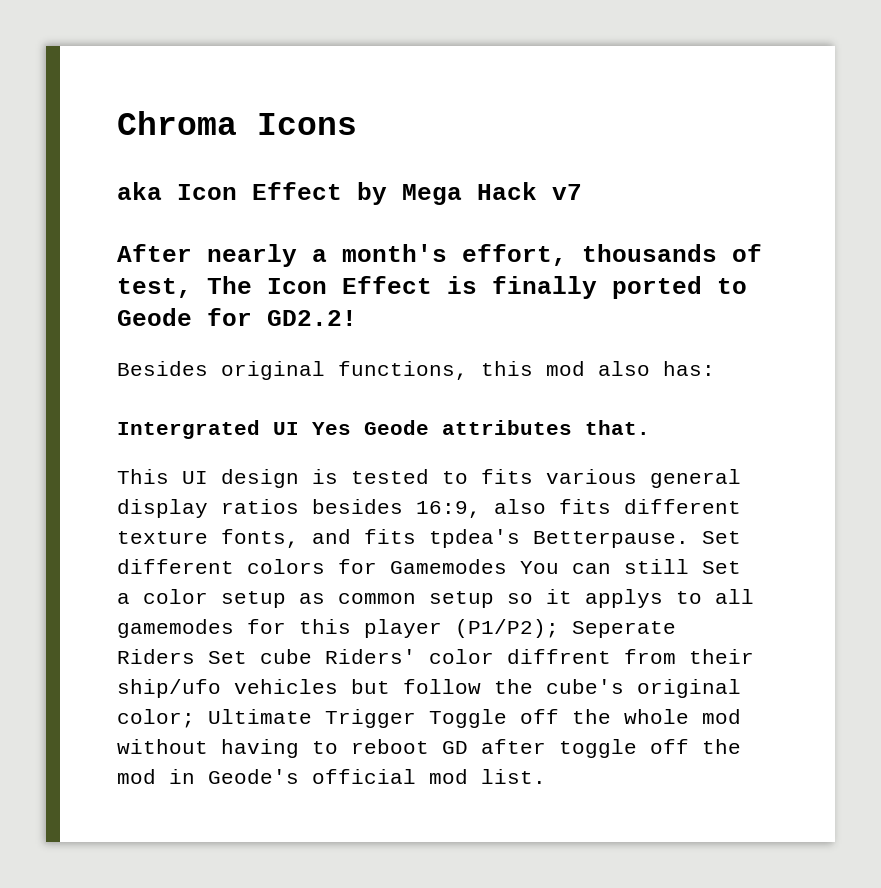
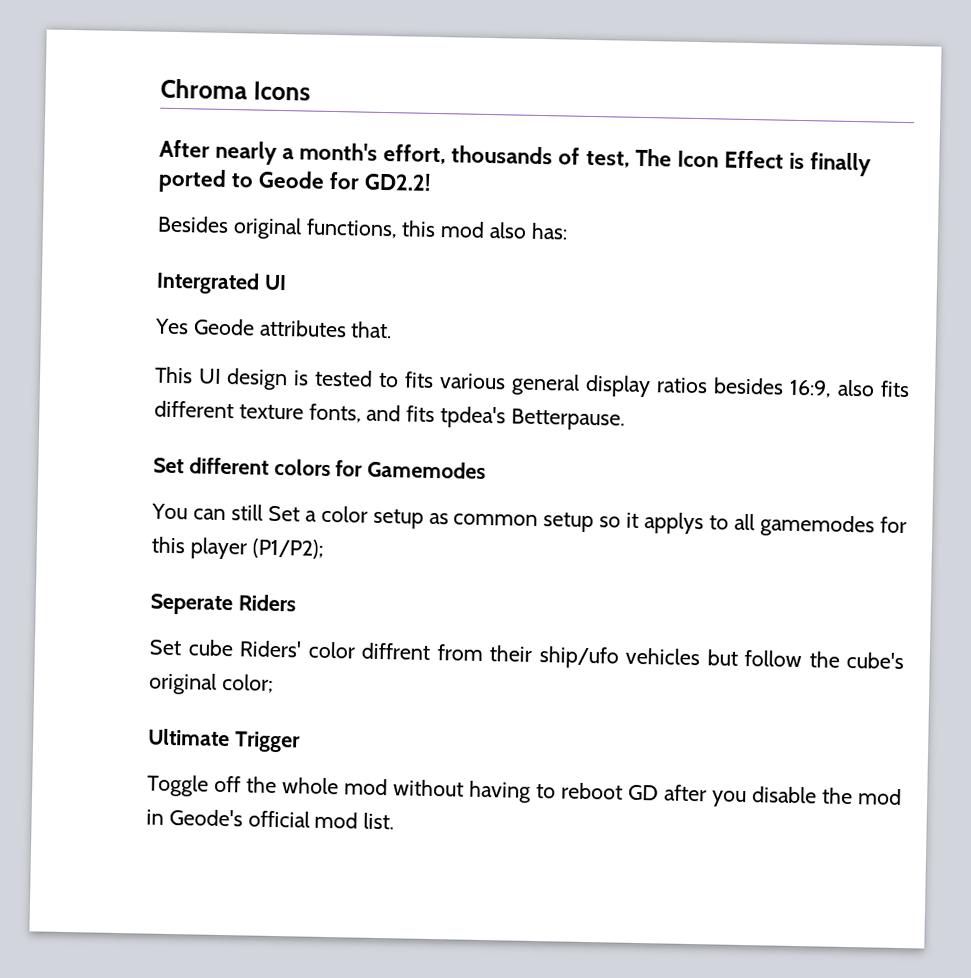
- aka Icon Effect by Mega Hack v7
- Intergrated UI Yes Geode attributes that.
+ Intergrated UI
+ Yes Geode attributes that.
- This UI design is tested to fits various general display ratios besides 16:9, also fits different texture fonts, and fits tpdea's Betterpause. Set different colors for Gamemodes You can still Set a color setup as common setup so it applys to all gamemodes for this player (P1/P2); Seperate Riders Set cube Riders' color diffrent from their ship/ufo vehicles but follow the cube's original color; Ultimate Trigger Toggle off the whole mod without having to reboot GD after toggle off the mod in Geode's official mod list.
+ This UI design is tested to fits various general display ratios besides 16:9, also fits different texture fonts, and fits tpdea's Betterpause.
+ Set different colors for Gamemodes
+ You can still Set a color setup as common setup so it applys to all gamemodes for this player (P1/P2);
+ Seperate Riders
+ Set cube Riders' color diffrent from their ship/ufo vehicles but follow the cube's original color;
+ Ultimate Trigger
+ Toggle off the whole mod without having to reboot GD after you disable the mod in Geode's official mod list.

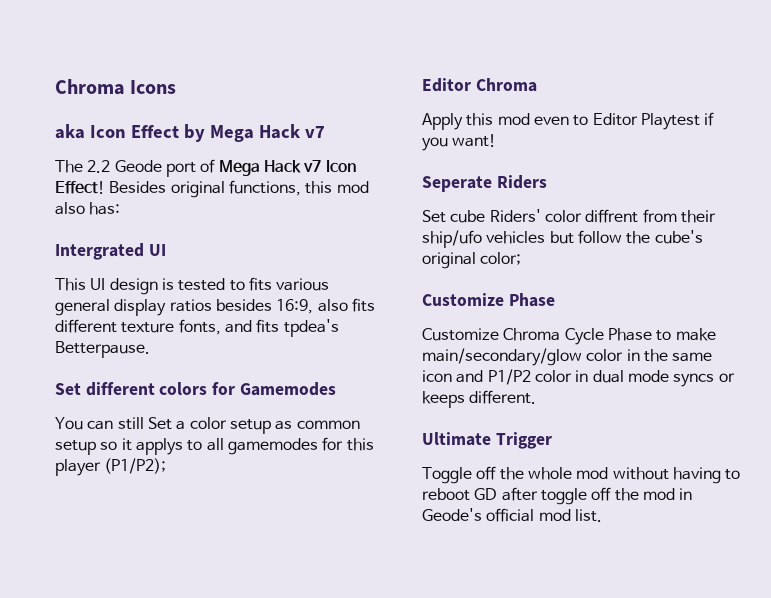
- After nearly a month's effort, thousands of test, The Icon Effect is finally ported to Geode for GD2.2!
- Besides original functions, this mod also has:
+ aka Icon Effect by Mega Hack v7
+ The 2.2 Geode port of Mega Hack v7 Icon Effect! Besides original functions, this mod also has:
- Yes Geode attributes that.
+ Editor Chroma
+ Apply this mod even to Editor Playtest if you want!
+ Customize Phase
+ Customize Chroma Cycle Phase to make main/secondary/glow color in the same icon and P1/P2 color in dual mode syncs or keeps different.
- Toggle off the whole mod without having to reboot GD after you disable the mod in Geode's official mod list.
+ Toggle off the whole mod without having to reboot GD after toggle off the mod in Geode's official mod list.

